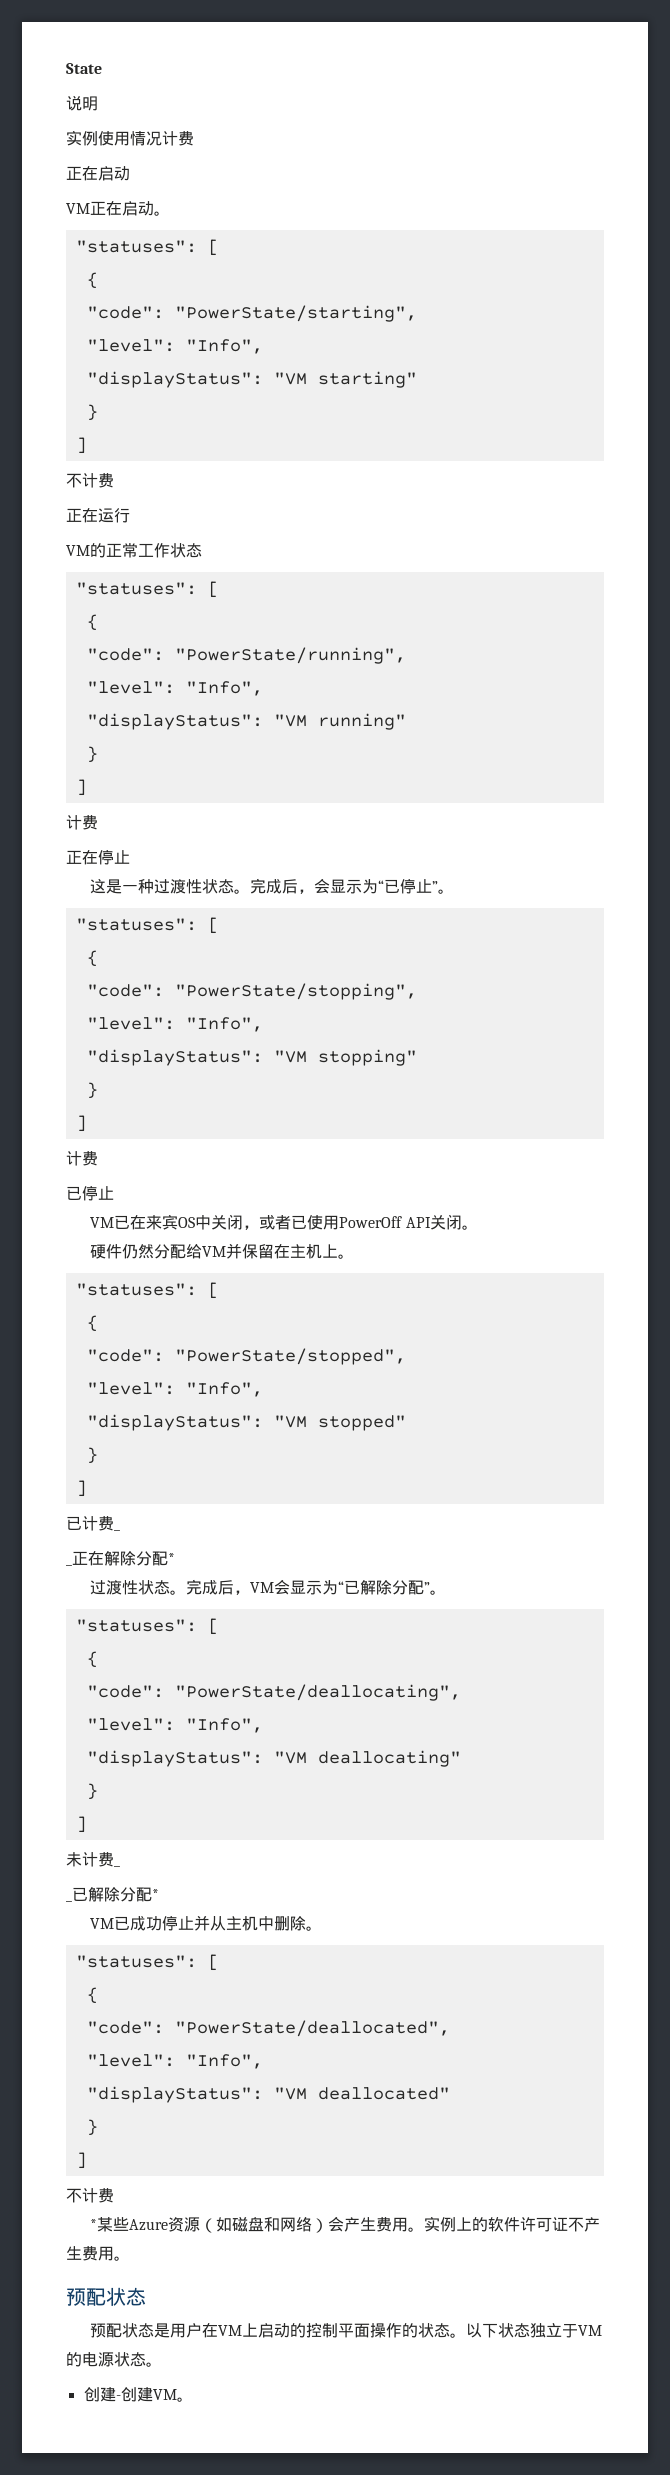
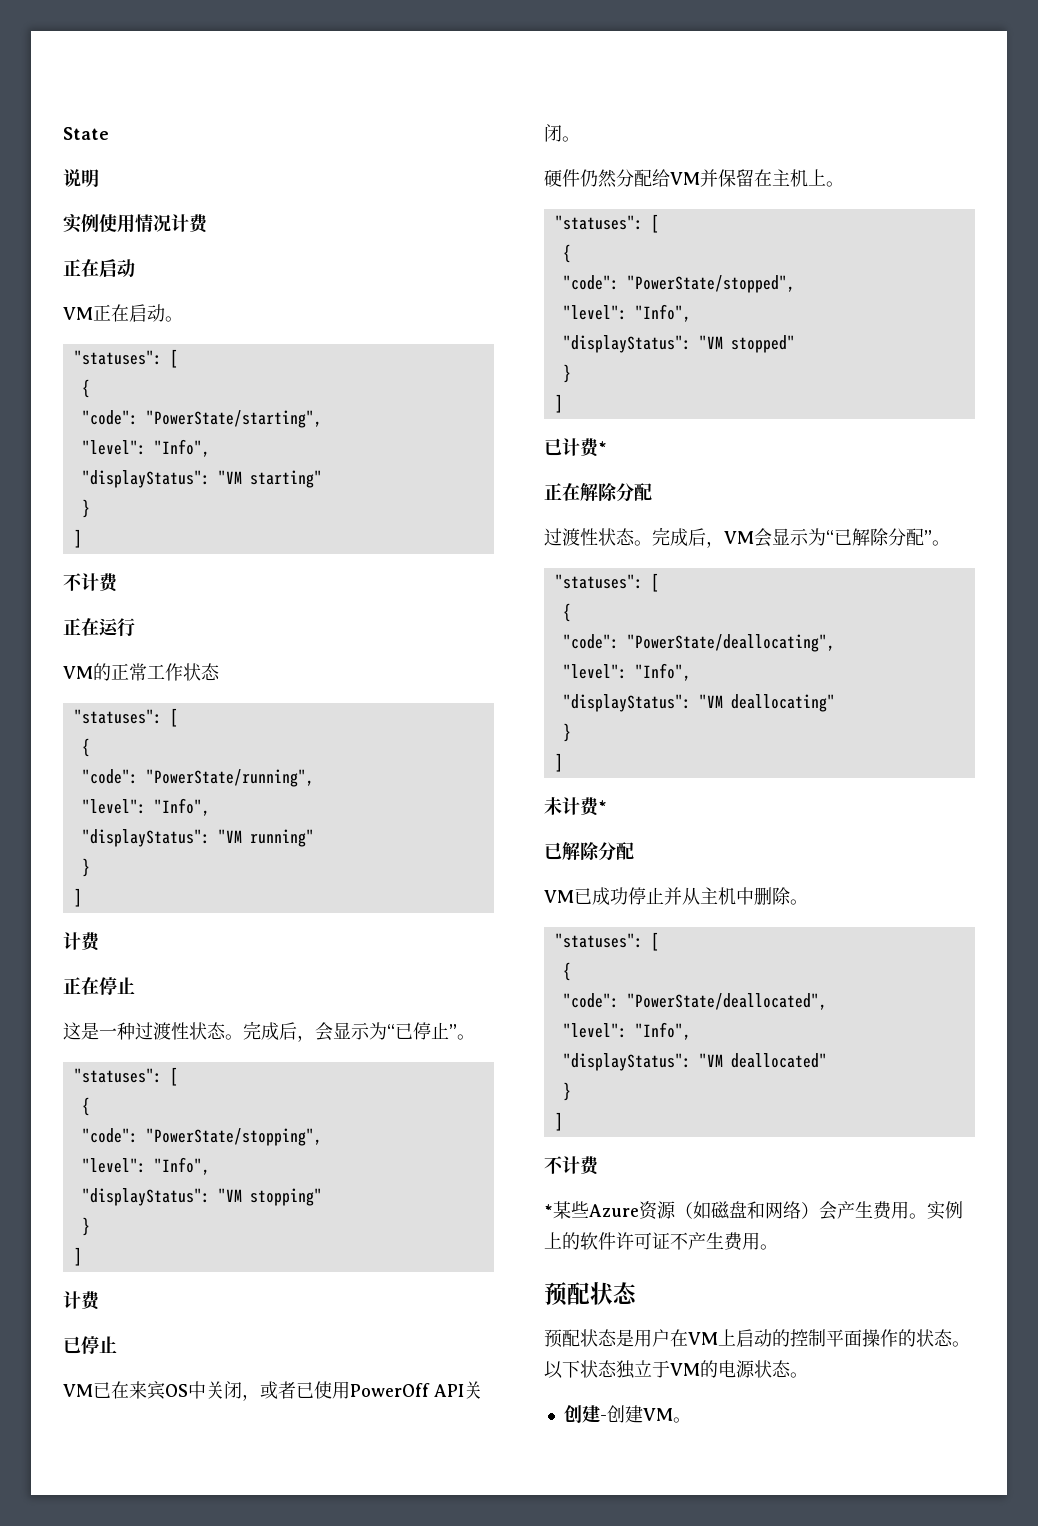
- 已计费_
- _正在解除分配*
+ 已计费*
+ 正在解除分配
- 未计费_
- _已解除分配*
+ 未计费*
+ 已解除分配

